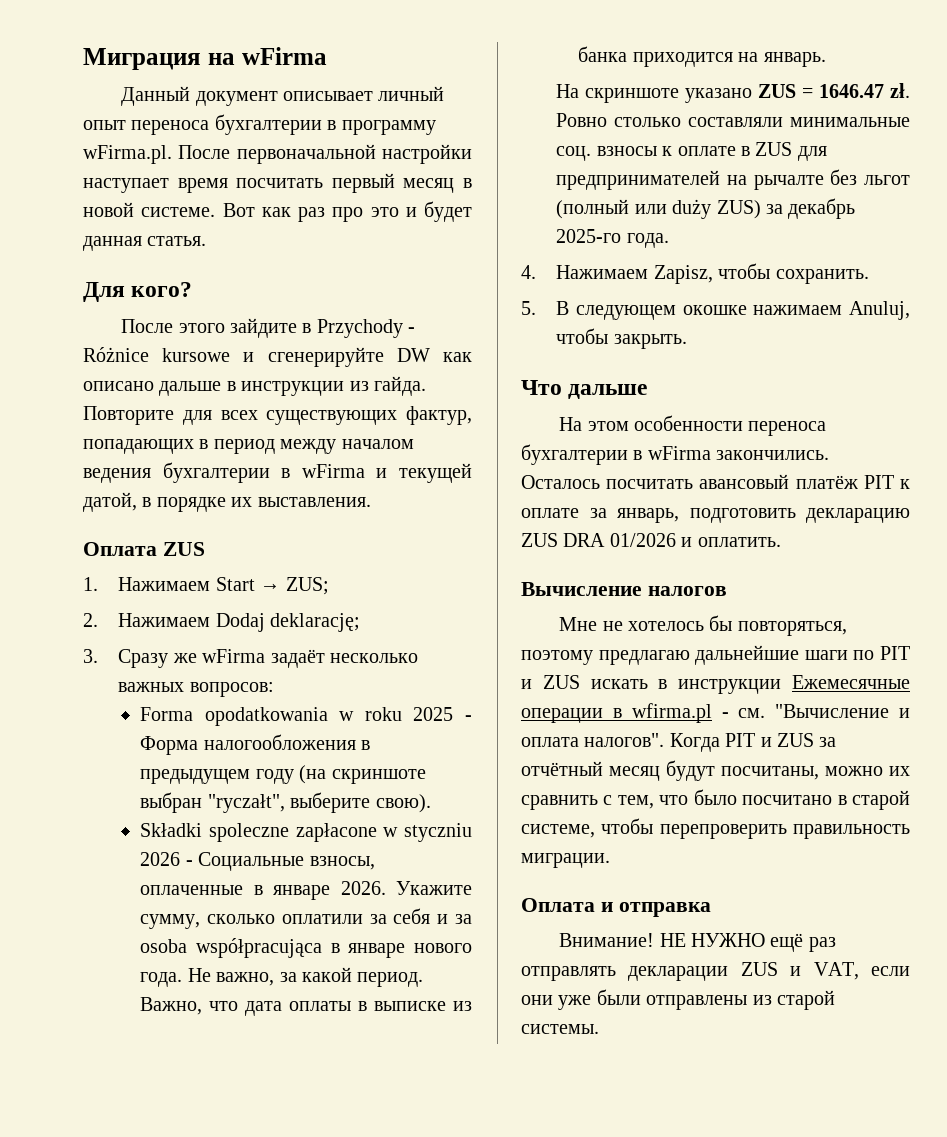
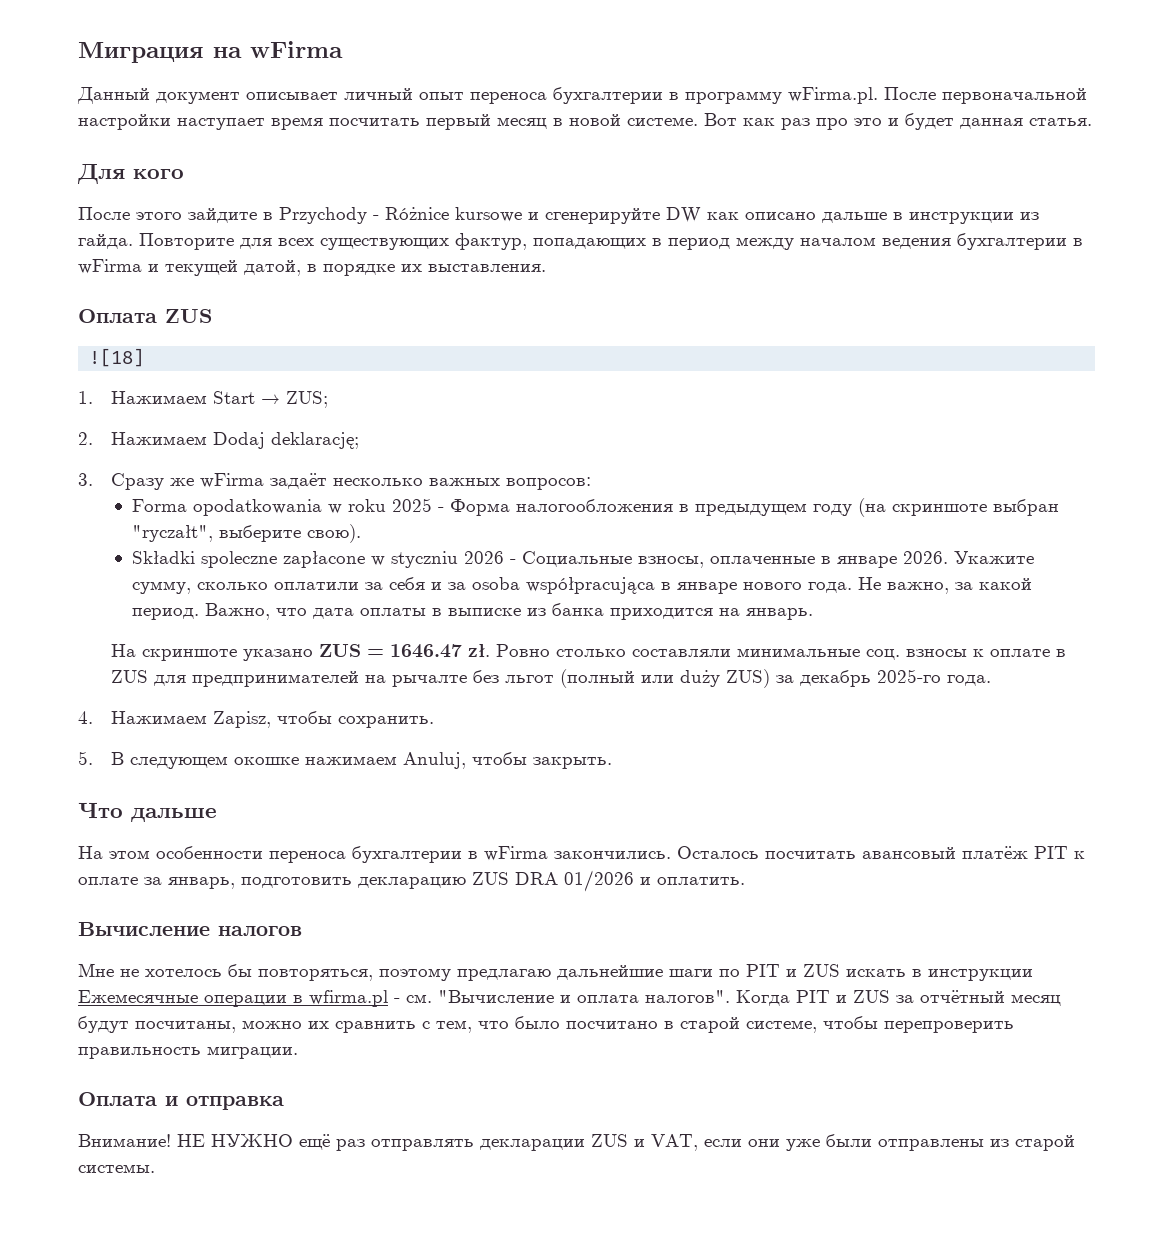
- Для кого?
+ Для кого
+ ![18]

